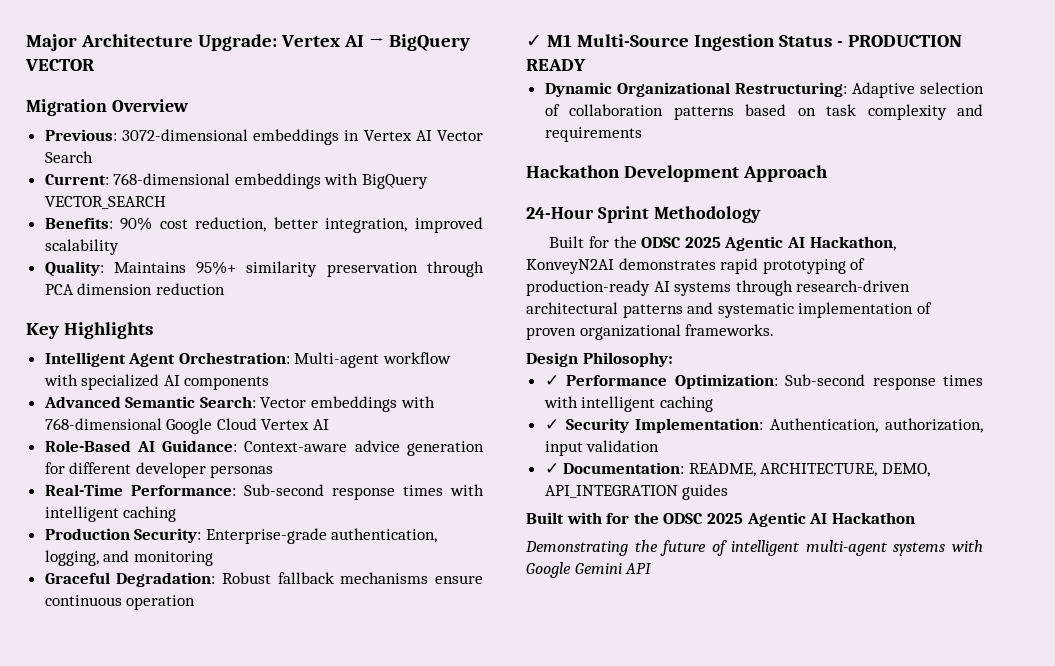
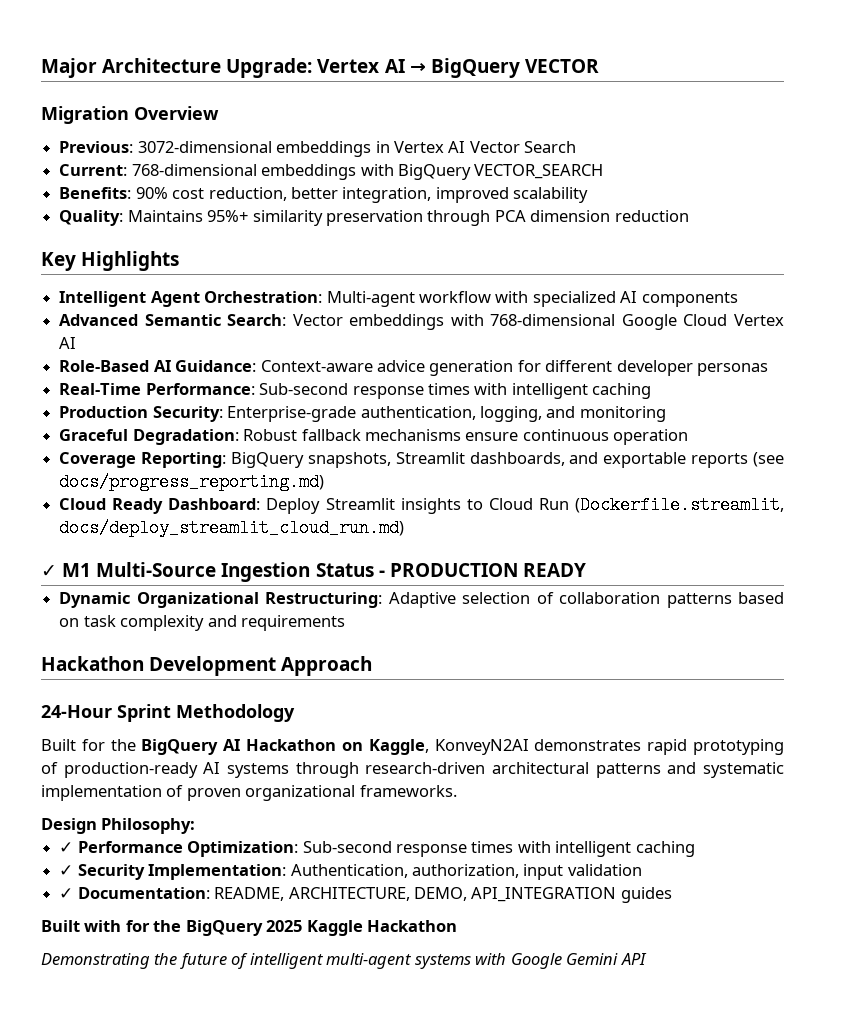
+ Coverage Reporting: BigQuery snapshots, Streamlit dashboards, and exportable reports (see docs/progress_reporting.md)
+ Cloud Ready Dashboard: Deploy Streamlit insights to Cloud Run (Dockerfile.streamlit, docs/deploy_streamlit_cloud_run.md)
- Built for the ODSC 2025 Agentic AI Hackathon, KonveyN2AI demonstrates rapid prototyping of production-ready AI systems through research-driven architectural patterns and systematic implementation of proven organizational frameworks.
+ Built for the BigQuery AI Hackathon on Kaggle, KonveyN2AI demonstrates rapid prototyping of production-ready AI systems through research-driven architectural patterns and systematic implementation of proven organizational frameworks.
- Built with for the ODSC 2025 Agentic AI Hackathon
+ Built with for the BigQuery 2025 Kaggle Hackathon

